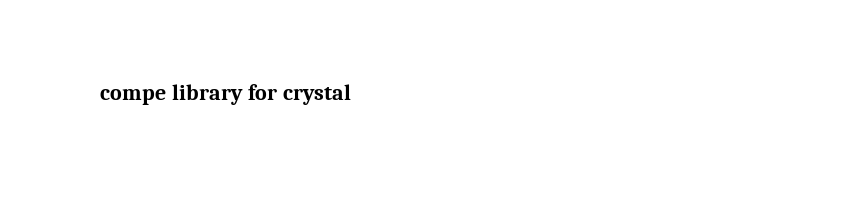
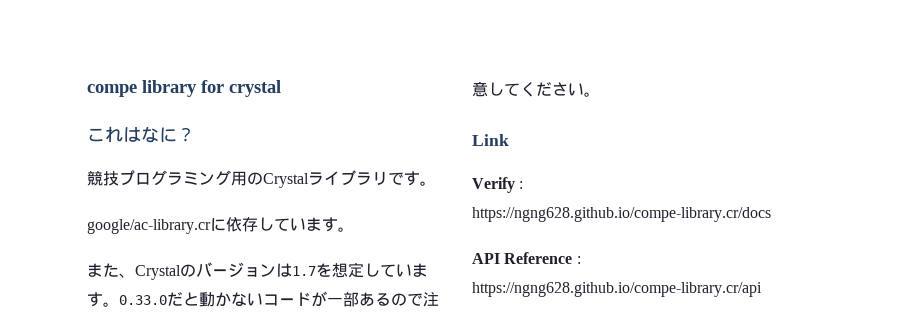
+ これはなに？
+ 競技プログラミング用のCrystalライブラリです。
+ google/ac-library.crに依存しています。
+ また、Crystalのバージョンは1.7を想定しています。0.33.0だと動かないコードが一部あるので注意してください。
+ Link
+ Verify : https://ngng628.github.io/compe-library.cr/docs
+ API Reference : https://ngng628.github.io/compe-library.cr/api

